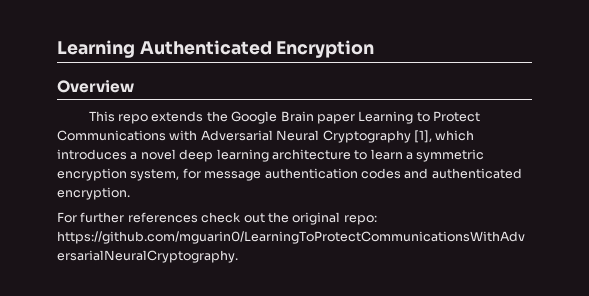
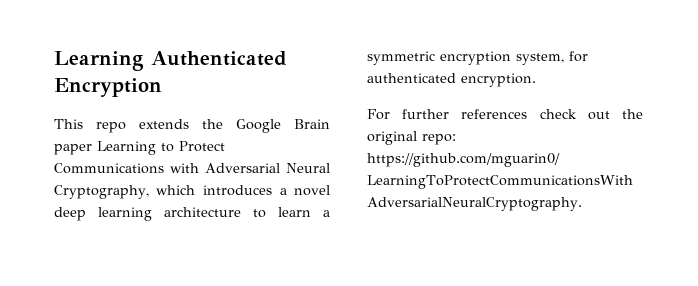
- Overview
- This repo extends the Google Brain paper Learning to Protect Communications with Adversarial Neural Cryptography [1], which introduces a novel deep learning architecture to learn a symmetric encryption system, for message authentication codes and authenticated encryption.
+ This repo extends the Google Brain paper Learning to Protect Communications with Adversarial Neural Cryptography, which introduces a novel deep learning architecture to learn a symmetric encryption system, for authenticated encryption.

